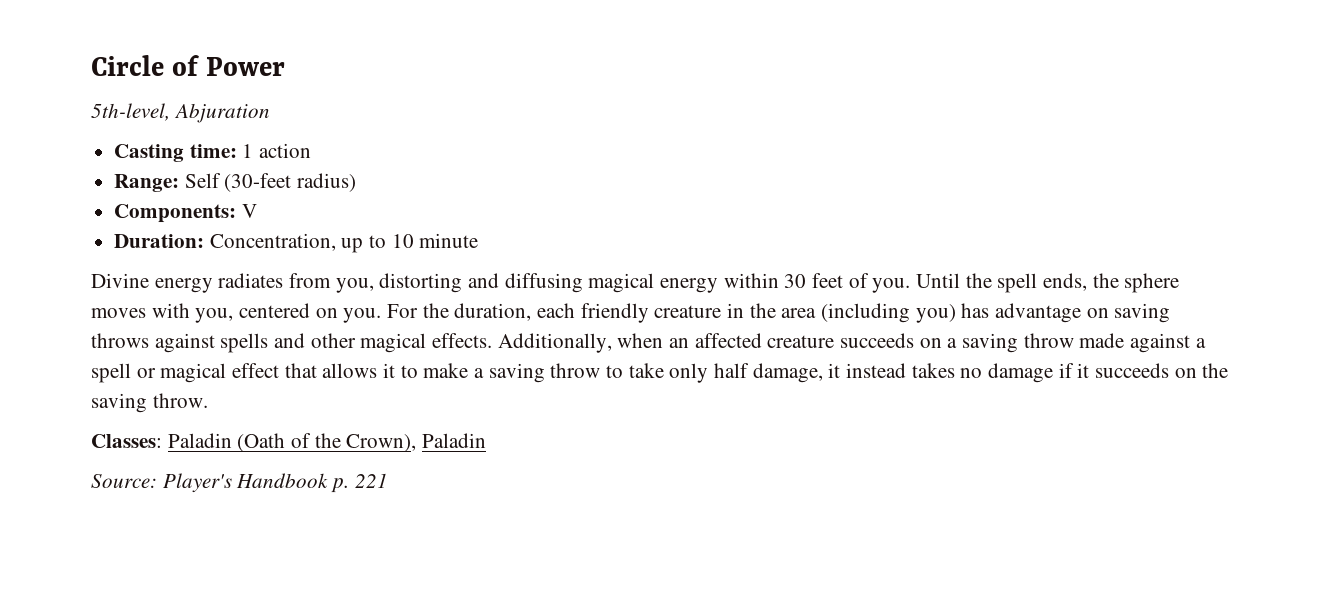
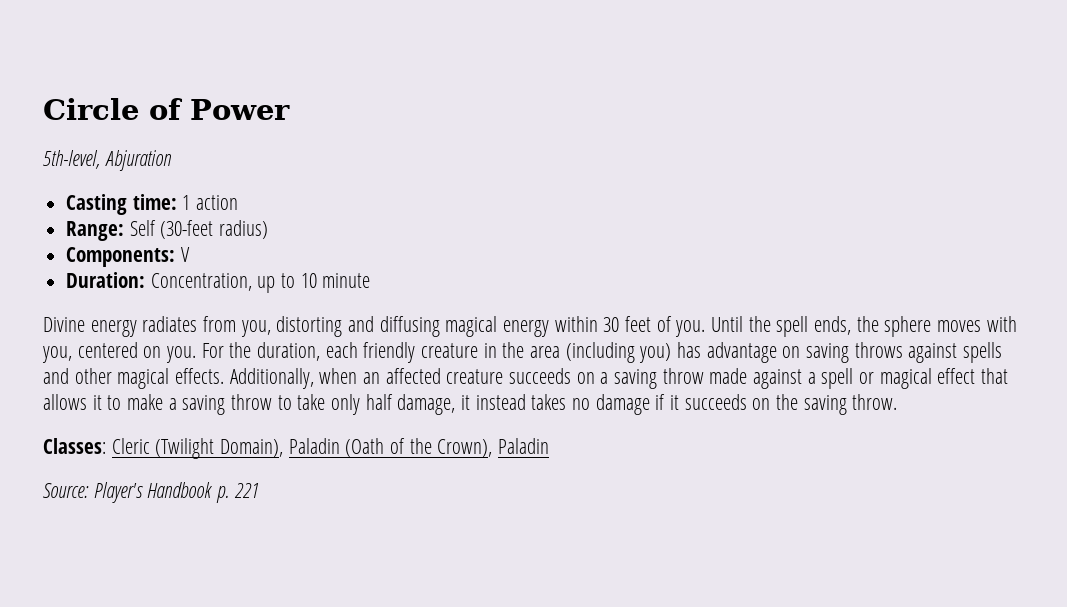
- Classes: Paladin (Oath of the Crown), Paladin
+ Classes: Cleric (Twilight Domain), Paladin (Oath of the Crown), Paladin

